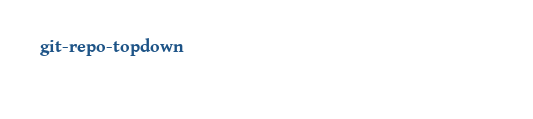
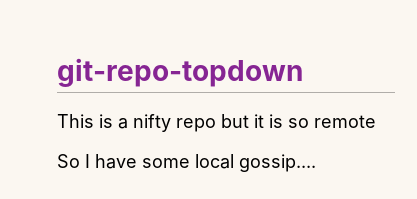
+ This is a nifty repo but it is so remote
+ So I have some local gossip....

